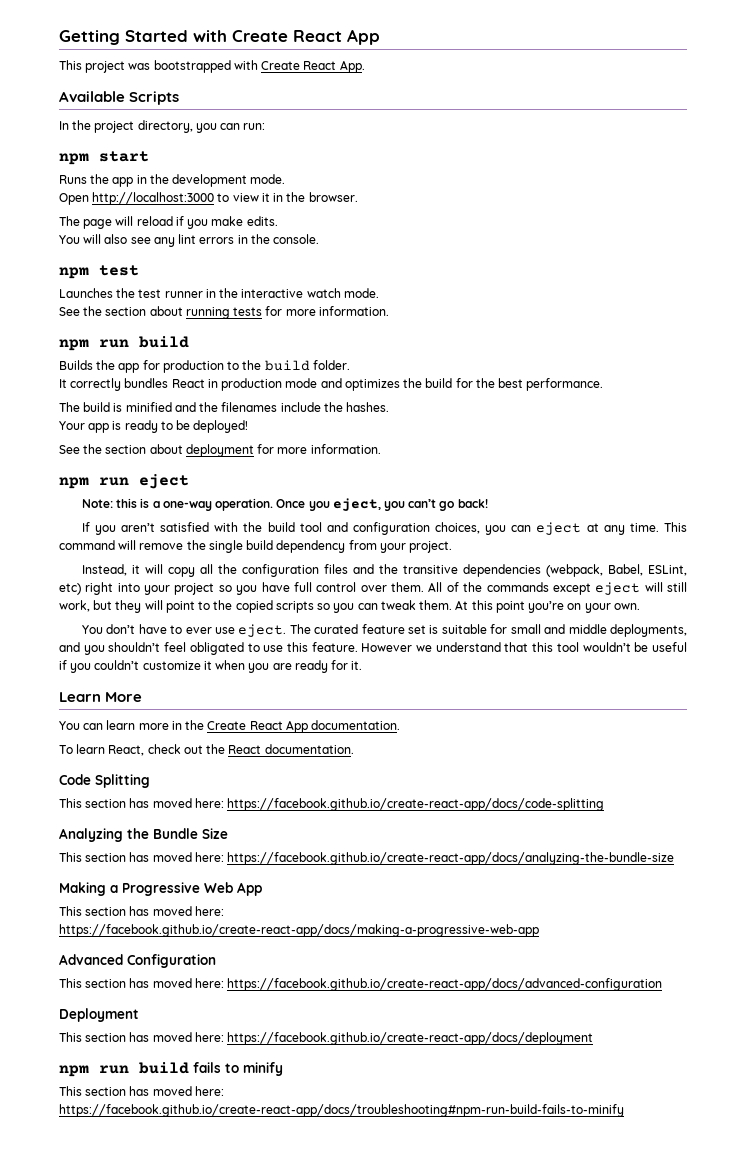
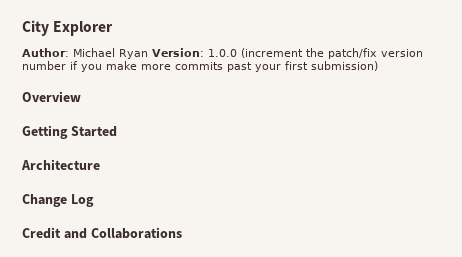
- Getting Started with Create React App
- This project was bootstrapped with Create React App.
- Available Scripts
- In the project directory, you can run:
- npm start
- Runs the app in the development mode.
- Open http://localhost:3000 to view it in the browser.
- The page will reload if you make edits.
- You will also see any lint errors in the console.
- npm test
- Launches the test runner in the interactive watch mode.
- See the section about running tests for more information.
- npm run build
- Builds the app for production to the build folder.
- It correctly bundles React in production mode and optimizes the build for the best performance.
- The build is minified and the filenames include the hashes.
- Your app is ready to be deployed!
- See the section about deployment for more information.
- npm run eject
- Note: this is a one-way operation. Once you eject, you can’t go back!
- If you aren’t satisfied with the build tool and configuration choices, you can eject at any time. This command will remove the single build dependency from your project.
- Instead, it will copy all the configuration files and the transitive dependencies (webpack, Babel, ESLint, etc) right into your project so you have full control over them. All of the commands except eject will still work, but they will point to the copied scripts so you can tweak them. At this point you’re on your own.
- You don’t have to ever use eject. The curated feature set is suitable for small and middle deployments, and you shouldn’t feel obligated to use this feature. However we understand that this tool wouldn’t be useful if you couldn’t customize it when you are ready for it.
- Learn More
- You can learn more in the Create React App documentation.
- To learn React, check out the React documentation.
- Code Splitting
- This section has moved here: https://facebook.github.io/create-react-app/docs/code-splitting
- Analyzing the Bundle Size
- This section has moved here: https://facebook.github.io/create-react-app/docs/analyzing-the-bundle-size
- Making a Progressive Web App
- This section has moved here: https://facebook.github.io/create-react-app/docs/making-a-progressive-web-app
- Advanced Configuration
- This section has moved here: https://facebook.github.io/create-react-app/docs/advanced-configuration
- Deployment
- This section has moved here: https://facebook.github.io/create-react-app/docs/deployment
- npm run build fails to minify
- This section has moved here: https://facebook.github.io/create-react-app/docs/troubleshooting#npm-run-build-fails-to-minify
+ City Explorer
+ Author: Michael Ryan Version: 1.0.0 (increment the patch/fix version number if you make more commits past your first submission)
+ Overview
+ Getting Started
+ Architecture
+ Change Log
+ Credit and Collaborations

